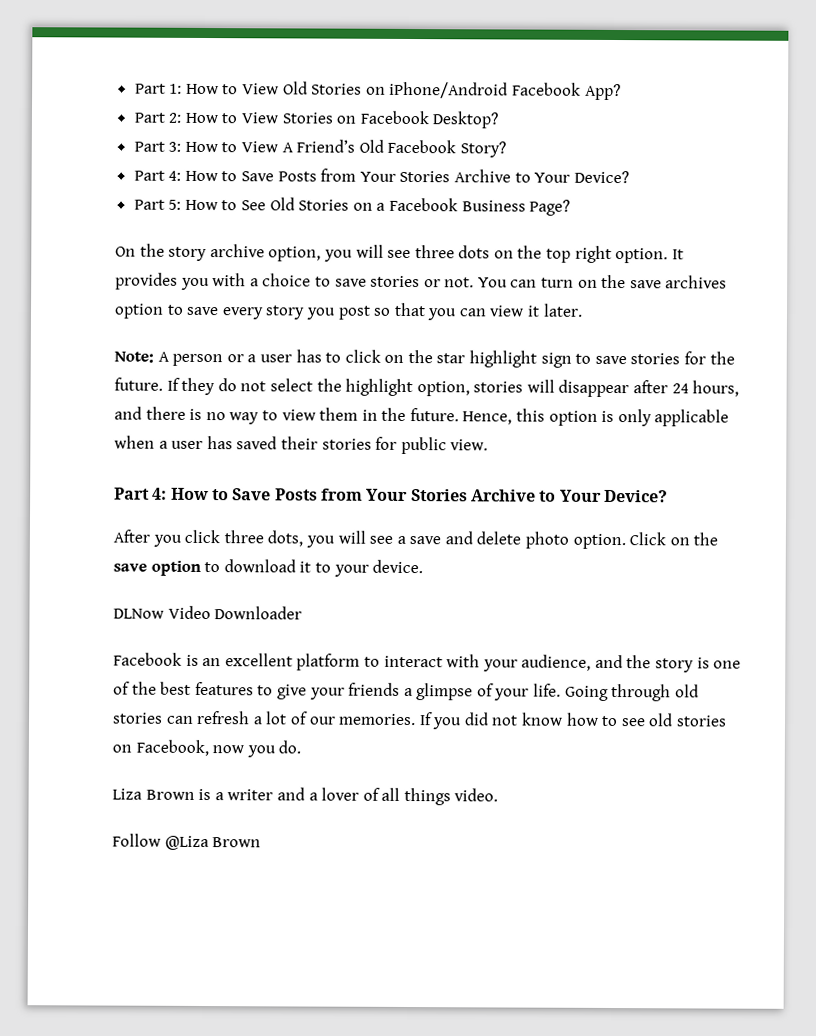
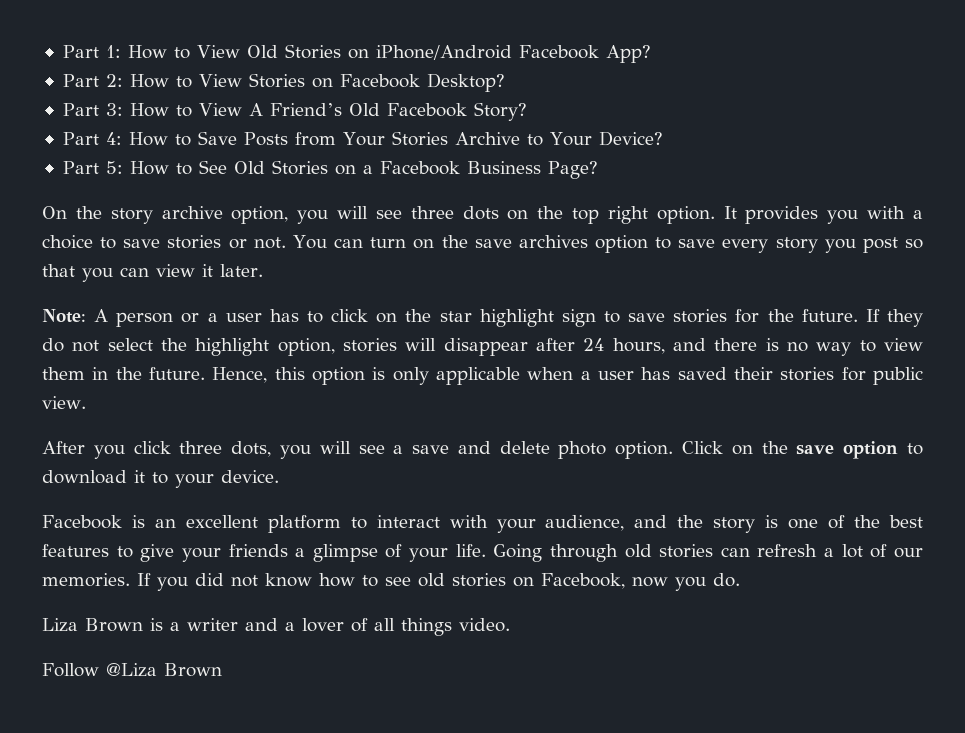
  Hence, this option is only applicable when a user has saved their stories for public view.
- Part 4: How to Save Posts from Your Stories Archive to Your Device?
- DLNow Video Downloader

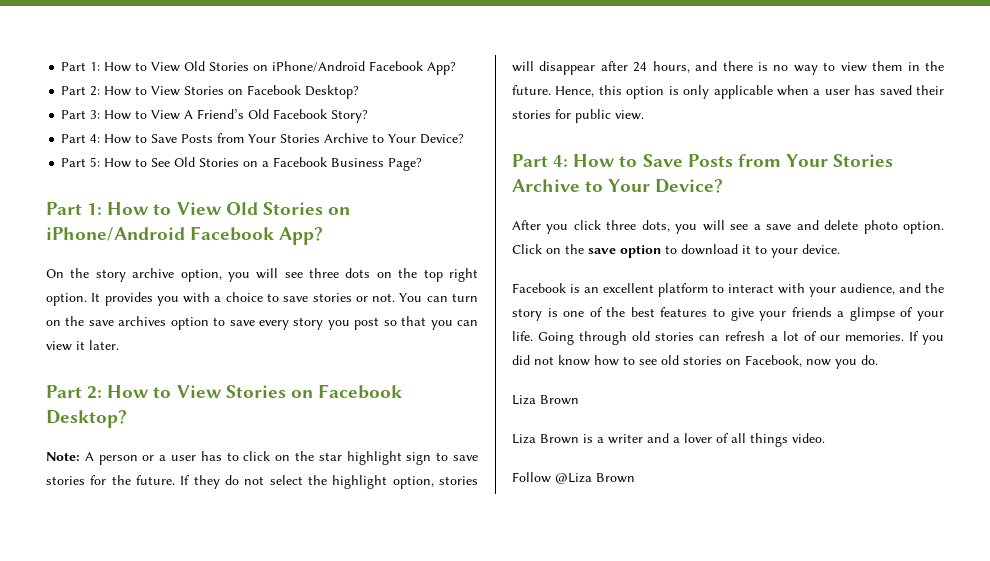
  Part 5: How to See Old Stories on a Facebook Business Page?
+ Part 1: How to View Old Stories on iPhone/Android Facebook App?
  You can turn on the save archives option to save every story you post so that you can view it later.
+ Part 2: How to View Stories on Facebook Desktop?
  Hence, this option is only applicable when a user has saved their stories for public view.
+ Part 4: How to Save Posts from Your Stories Archive to Your Device?
  If you did not know how to see old stories on Facebook, now you do.
+ Liza Brown

